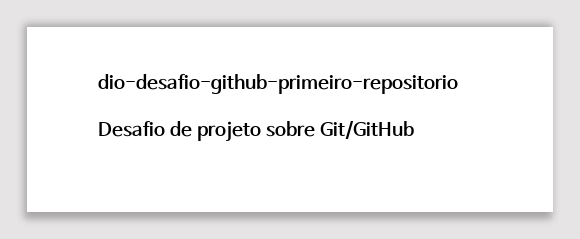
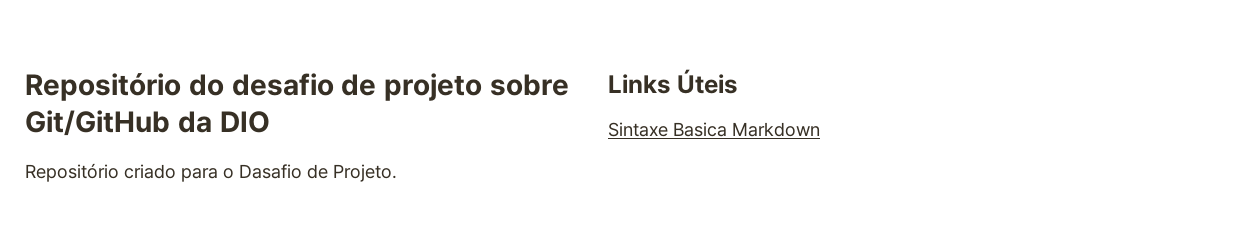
- dio-desafio-github-primeiro-repositorio
- Desafio de projeto sobre Git/GitHub
+ Repositório do desafio de projeto sobre Git/GitHub da DIO
+ Repositório criado para o Dasafio de Projeto.
+ Links Úteis
+ Sintaxe Basica Markdown

